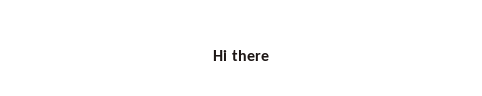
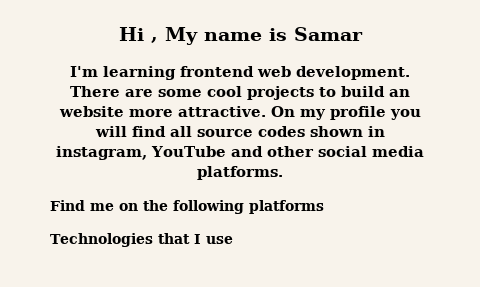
- Hi there
+ Hi , My name is Samar
+ I'm learning frontend web development. There are some cool projects to build an website more attractive. On my profile you will find all source codes shown in instagram, YouTube and other social media platforms.
+ Find me on the following platforms
+ Technologies that I use

